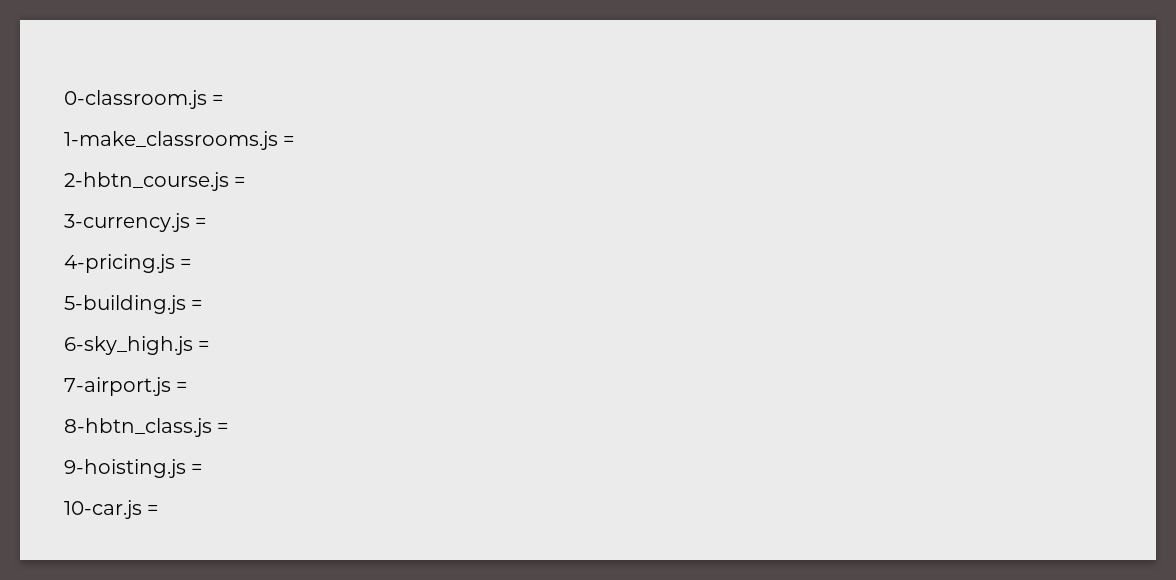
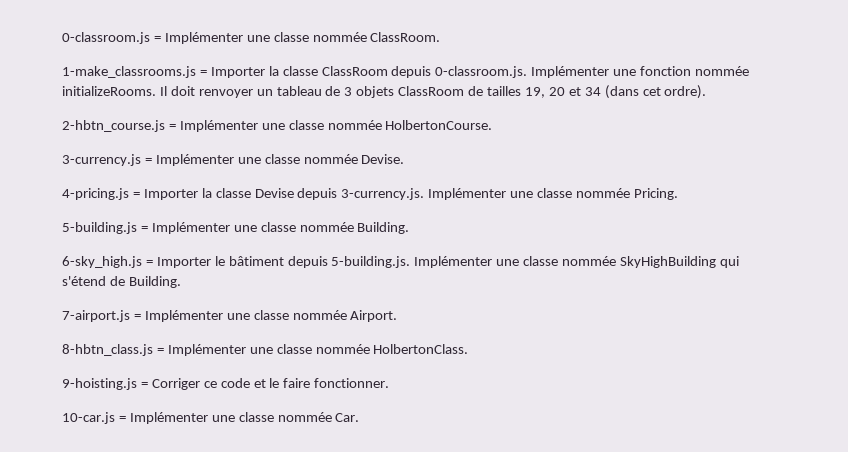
- 0-classroom.js =
- 1-make_classrooms.js =
- 2-hbtn_course.js =
- 3-currency.js =
- 4-pricing.js =
- 5-building.js =
- 6-sky_high.js =
- 7-airport.js =
- 8-hbtn_class.js =
- 9-hoisting.js =
- 10-car.js =
+ 0-classroom.js = Implémenter une classe nommée ClassRoom.
+ 1-make_classrooms.js = Importer la classe ClassRoom depuis 0-classroom.js. Implémenter une fonction nommée initializeRooms. Il doit renvoyer un tableau de 3 objets ClassRoom de tailles 19, 20 et 34 (dans cet ordre).
+ 2-hbtn_course.js = Implémenter une classe nommée HolbertonCourse.
+ 3-currency.js = Implémenter une classe nommée Devise.
+ 4-pricing.js = Importer la classe Devise depuis 3-currency.js. Implémenter une classe nommée Pricing.
+ 5-building.js = Implémenter une classe nommée Building.
+ 6-sky_high.js = Importer le bâtiment depuis 5-building.js. Implémenter une classe nommée SkyHighBuilding qui s'étend de Building.
+ 7-airport.js = Implémenter une classe nommée Airport.
+ 8-hbtn_class.js = Implémenter une classe nommée HolbertonClass.
+ 9-hoisting.js = Corriger ce code et le faire fonctionner.
+ 10-car.js = Implémenter une classe nommée Car.

